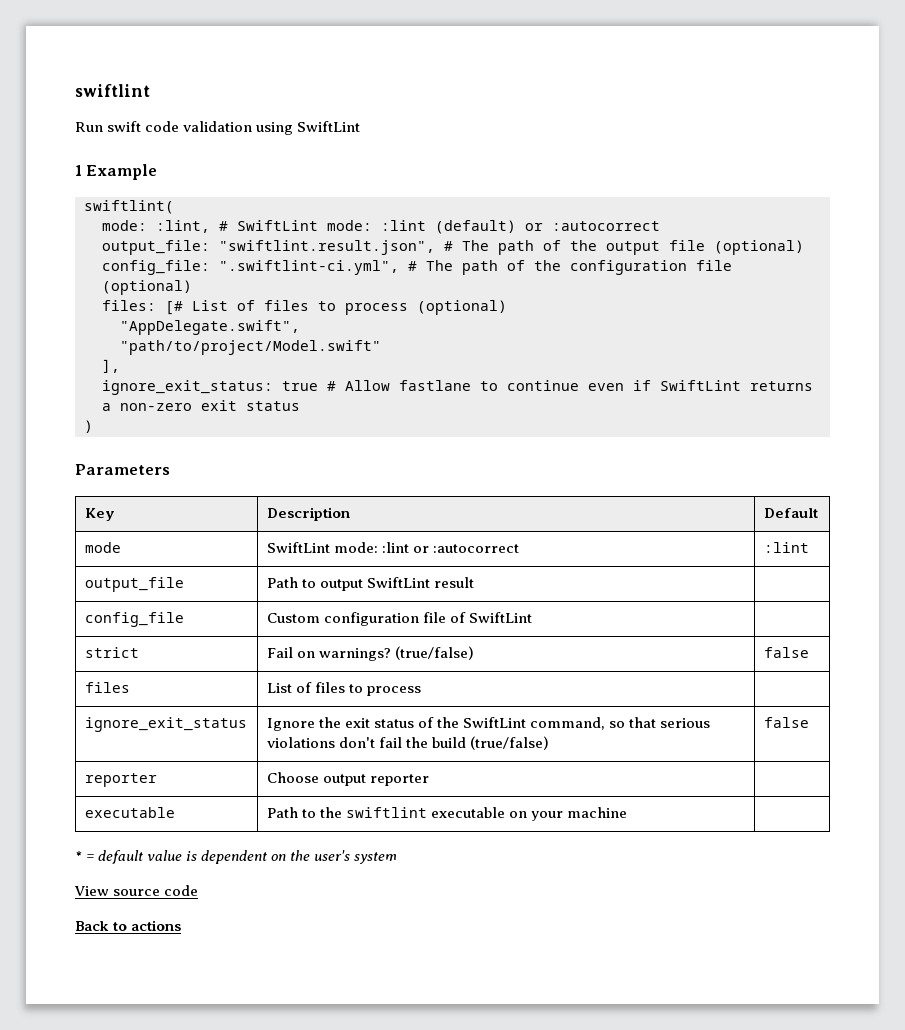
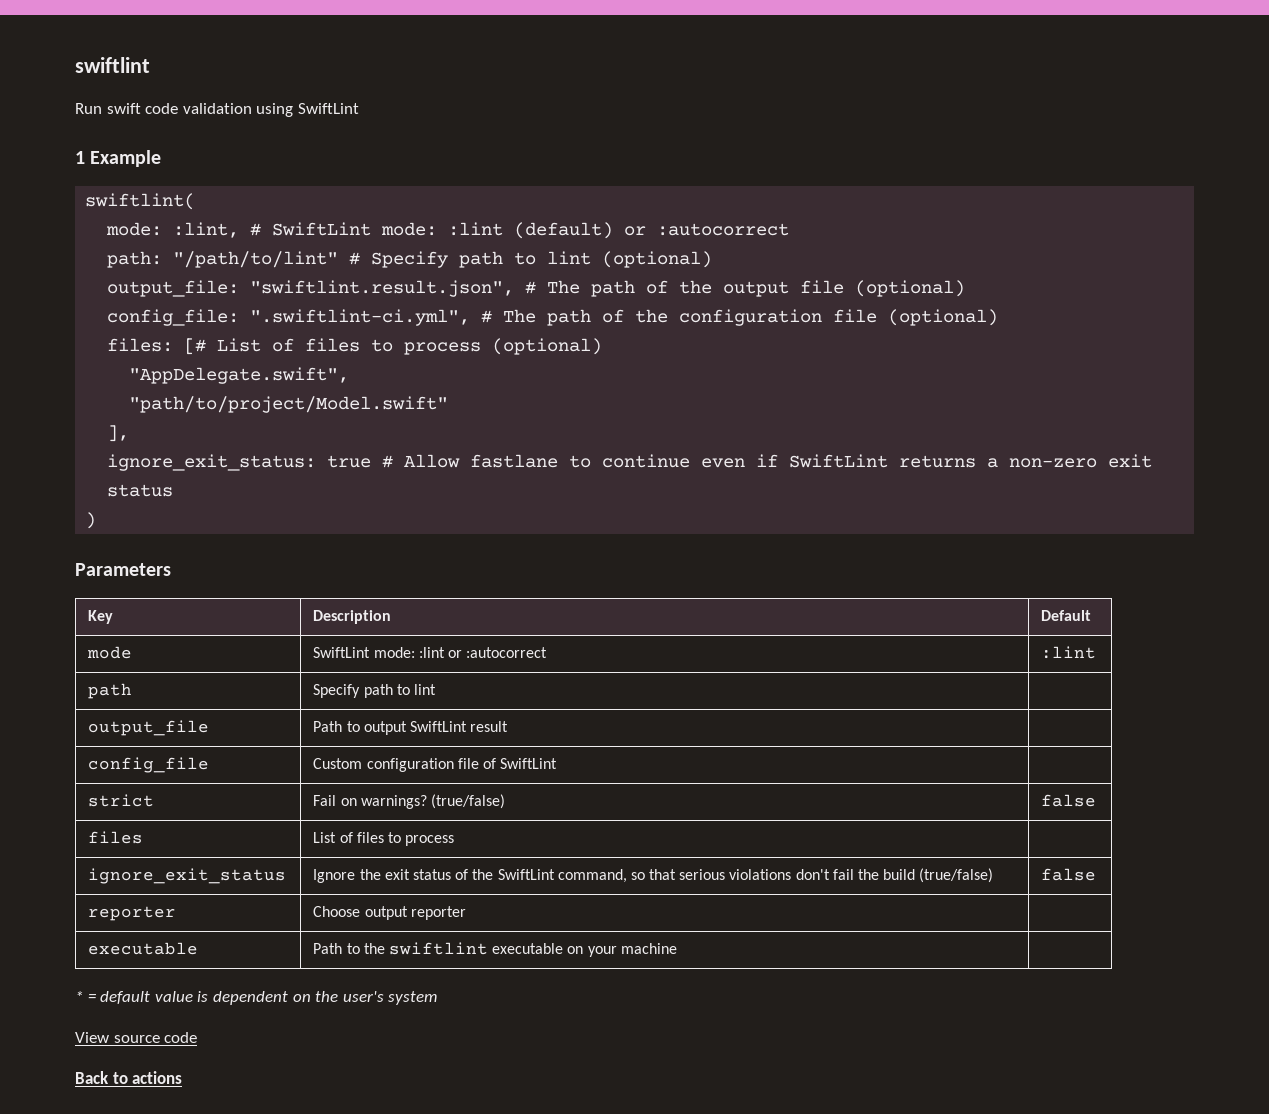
+ path: "/path/to/lint" # Specify path to lint (optional)
+ path | Specify path to lint |

